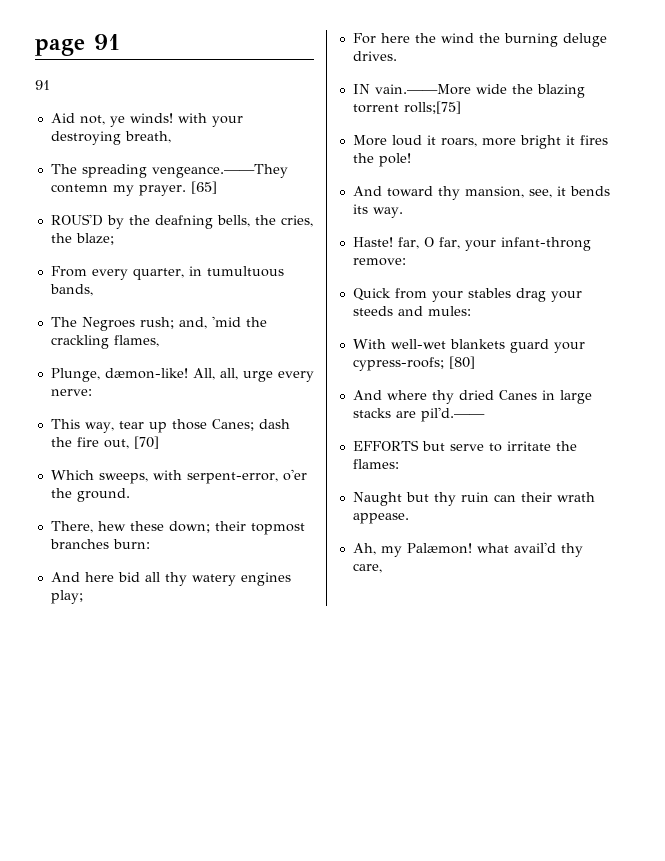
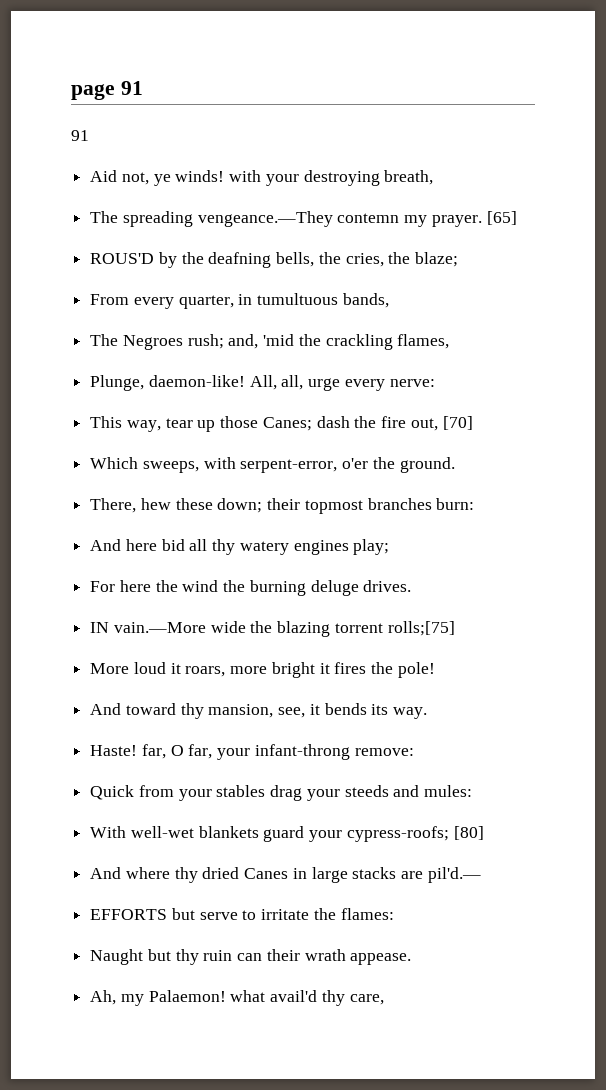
- The spreading vengeance.——They contemn my prayer.
+ The spreading vengeance.—They contemn my prayer.
- Plunge, dæmon-like!
+ Plunge, daemon-like!
- IN vain.——More wide the blazing torrent rolls;[75]
+ IN vain.—More wide the blazing torrent rolls;[75]
- And where thy dried Canes in large stacks are pil'd.——
+ And where thy dried Canes in large stacks are pil'd.—
- Ah, my Palæmon! what avail'd thy care,
+ Ah, my Palaemon! what avail'd thy care,

